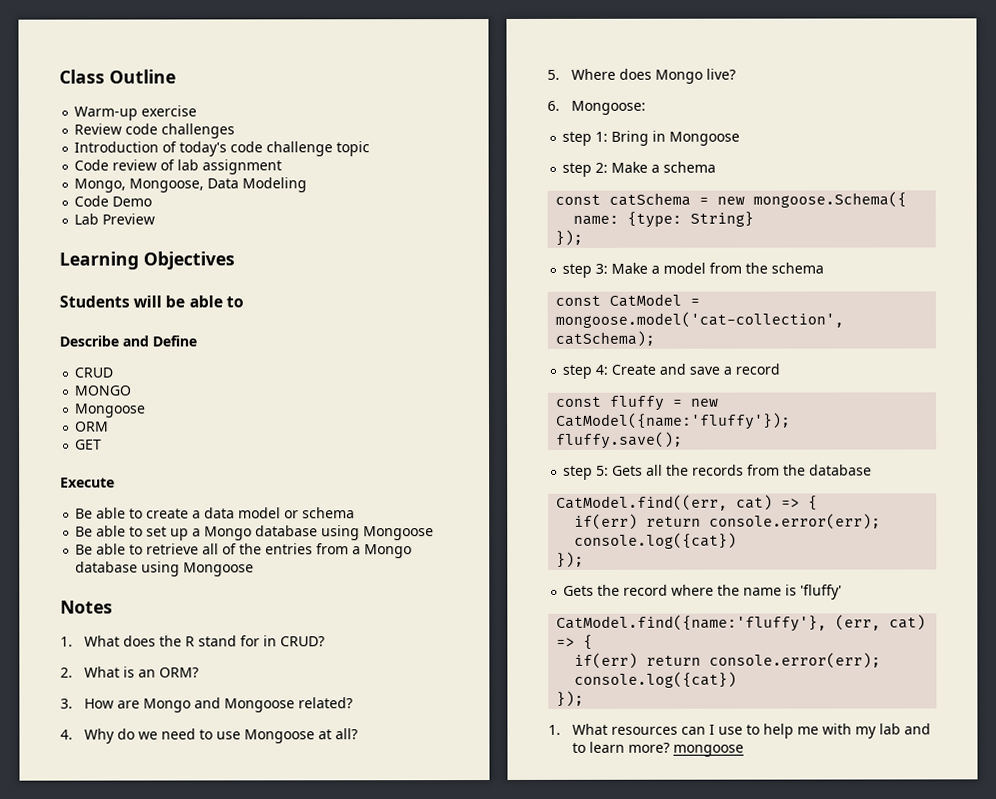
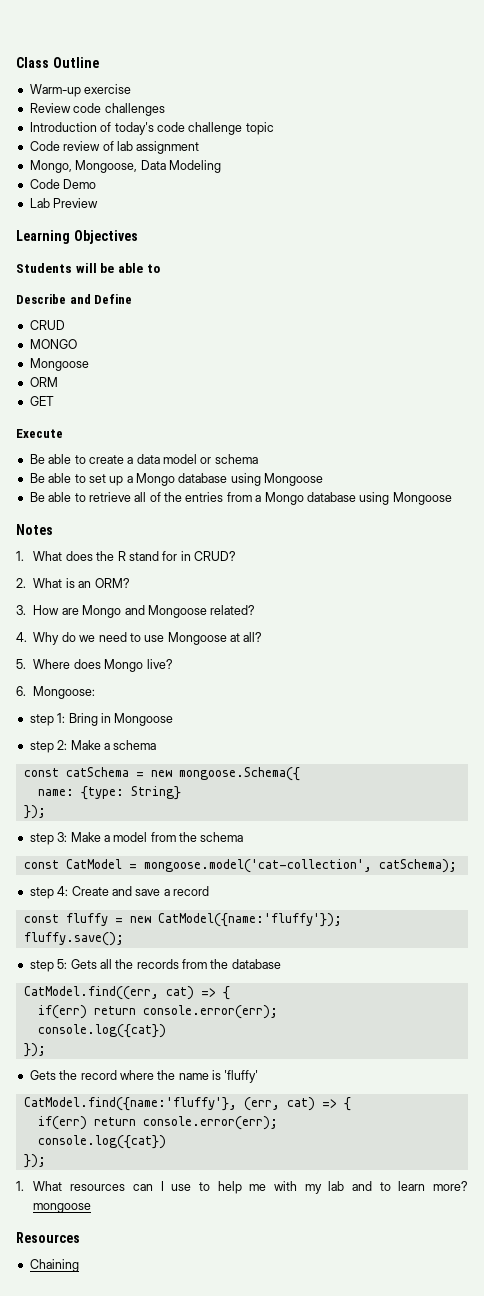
+ Resources
+ Chaining

